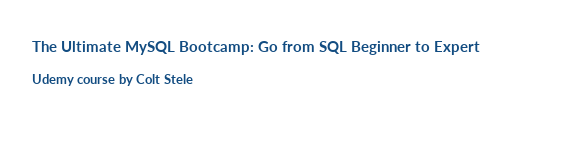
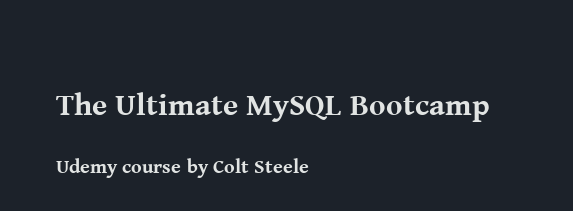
- The Ultimate MySQL Bootcamp: Go from SQL Beginner to Expert
+ The Ultimate MySQL Bootcamp
- Udemy course by Colt Stele
+ Udemy course by Colt Steele

